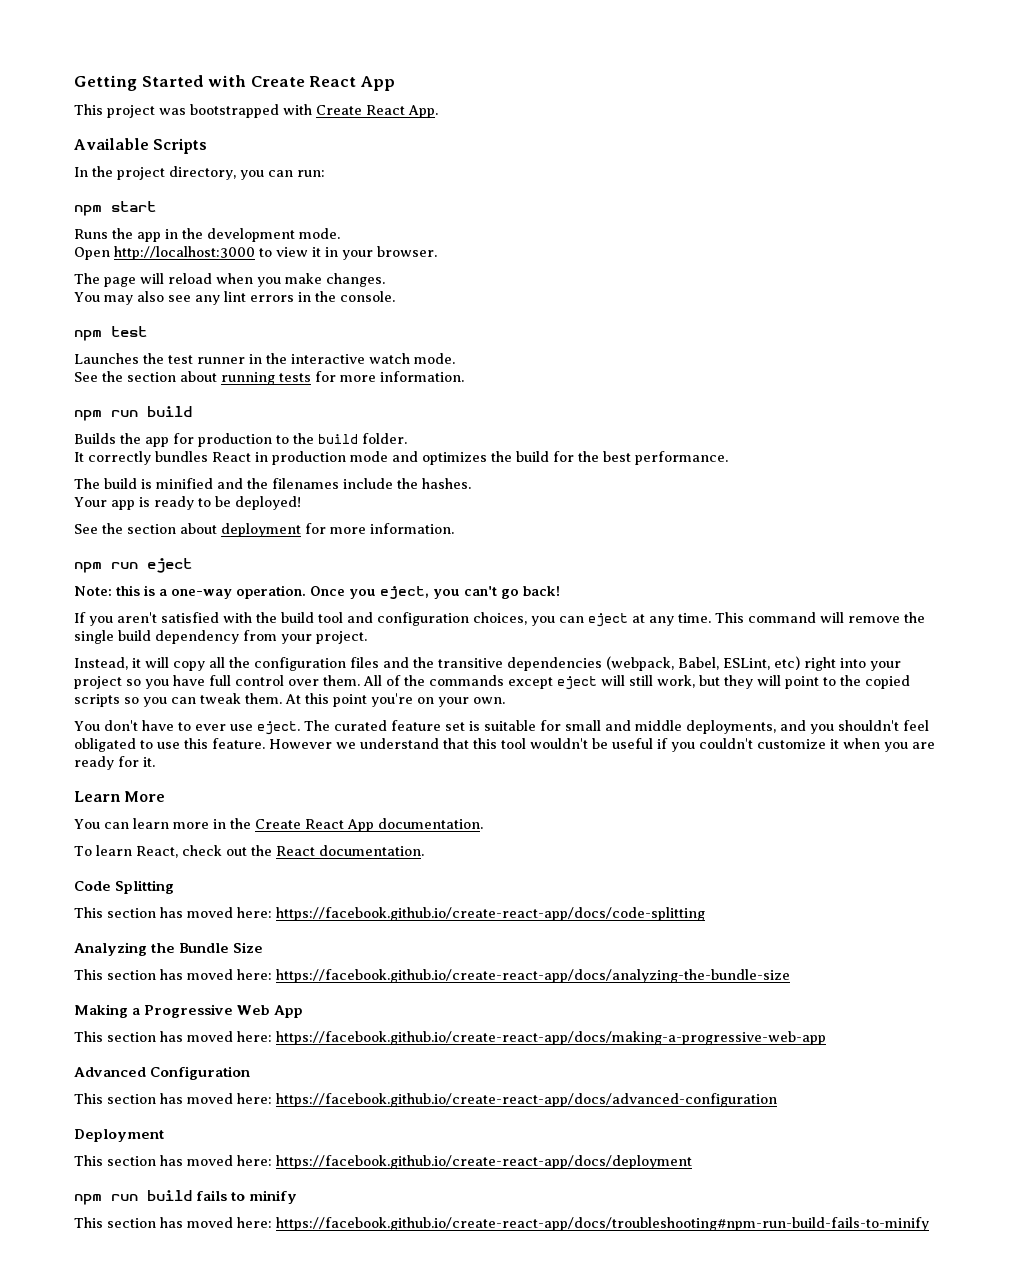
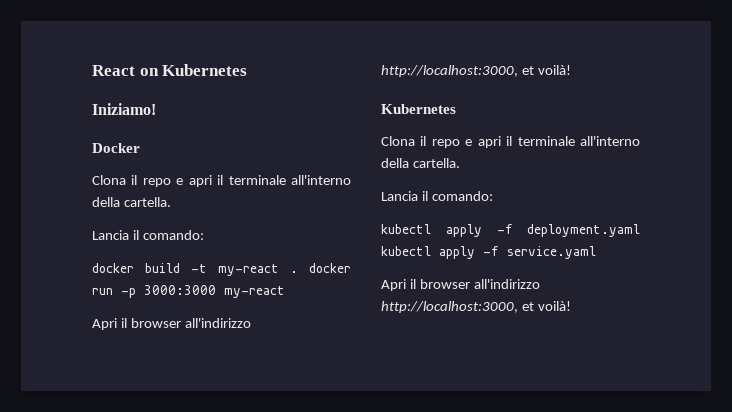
- Getting Started with Create React App
- This project was bootstrapped with Create React App.
- Available Scripts
- In the project directory, you can run:
- npm start
- Runs the app in the development mode.
- Open http://localhost:3000 to view it in your browser.
- The page will reload when you make changes.
- You may also see any lint errors in the console.
- npm test
- Launches the test runner in the interactive watch mode.
- See the section about running tests for more information.
- npm run build
- Builds the app for production to the build folder.
- It correctly bundles React in production mode and optimizes the build for the best performance.
- The build is minified and the filenames include the hashes.
- Your app is ready to be deployed!
- See the section about deployment for more information.
- npm run eject
- Note: this is a one-way operation. Once you eject, you can't go back!
- If you aren't satisfied with the build tool and configuration choices, you can eject at any time. This command will remove the single build dependency from your project.
- Instead, it will copy all the configuration files and the transitive dependencies (webpack, Babel, ESLint, etc) right into your project so you have full control over them. All of the commands except eject will still work, but they will point to the copied scripts so you can tweak them. At this point you're on your own.
- You don't have to ever use eject. The curated feature set is suitable for small and middle deployments, and you shouldn't feel obligated to use this feature. However we understand that this tool wouldn't be useful if you couldn't customize it when you are ready for it.
- Learn More
- You can learn more in the Create React App documentation.
- To learn React, check out the React documentation.
- Code Splitting
- This section has moved here: https://facebook.github.io/create-react-app/docs/code-splitting
- Analyzing the Bundle Size
- This section has moved here: https://facebook.github.io/create-react-app/docs/analyzing-the-bundle-size
- Making a Progressive Web App
- This section has moved here: https://facebook.github.io/create-react-app/docs/making-a-progressive-web-app
- Advanced Configuration
- This section has moved here: https://facebook.github.io/create-react-app/docs/advanced-configuration
- Deployment
- This section has moved here: https://facebook.github.io/create-react-app/docs/deployment
- npm run build fails to minify
- This section has moved here: https://facebook.github.io/create-react-app/docs/troubleshooting#npm-run-build-fails-to-minify
+ React on Kubernetes
+ Iniziamo!
+ Docker
+ Clona il repo e apri il terminale all'interno della cartella.
+ Lancia il comando:
+ docker build -t my-react . docker run -p 3000:3000 my-react
+ Apri il browser all'indirizzo http://localhost:3000, et voilà!
+ Kubernetes
+ Clona il repo e apri il terminale all'interno della cartella.
+ Lancia il comando:
+ kubectl apply -f deployment.yaml kubectl apply -f service.yaml
+ Apri il browser all'indirizzo http://localhost:3000, et voilà!

